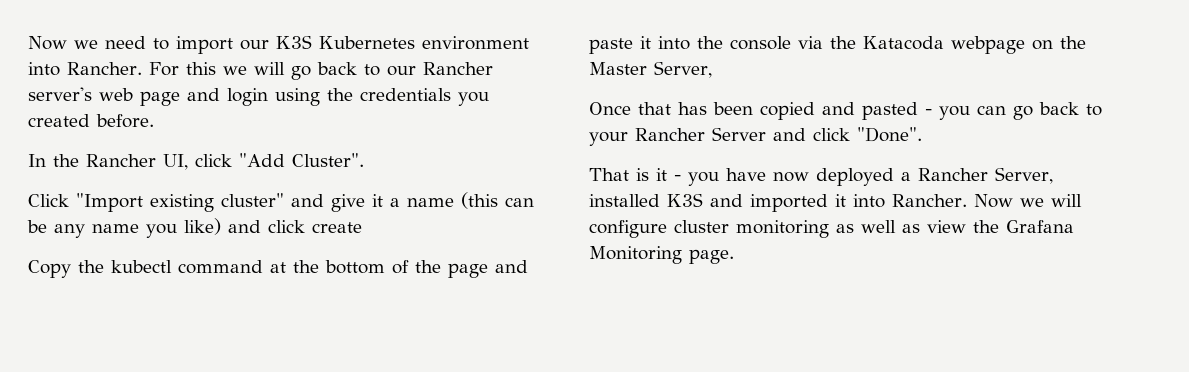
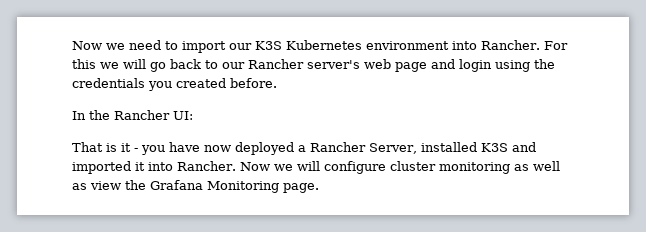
- In the Rancher UI, click "Add Cluster".
- Click "Import existing cluster" and give it a name (this can be any name you like) and click create
- Copy the kubectl command at the bottom of the page and paste it into the console via the Katacoda webpage on the Master Server,
- Once that has been copied and pasted - you can go back to your Rancher Server and click "Done".
+ In the Rancher UI:

